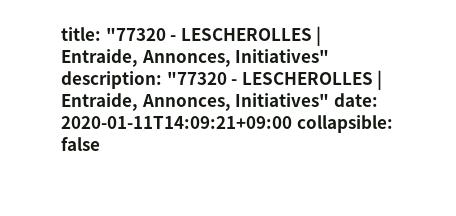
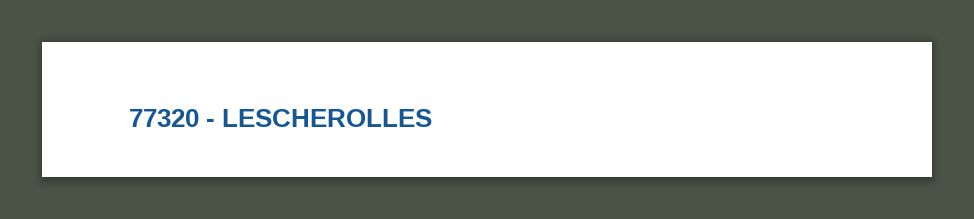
- title: "77320 - LESCHEROLLES | Entraide, Annonces, Initiatives" description: "77320 - LESCHEROLLES | Entraide, Annonces, Initiatives" date: 2020-01-11T14:09:21+09:00 collapsible: false
+ 77320 - LESCHEROLLES

